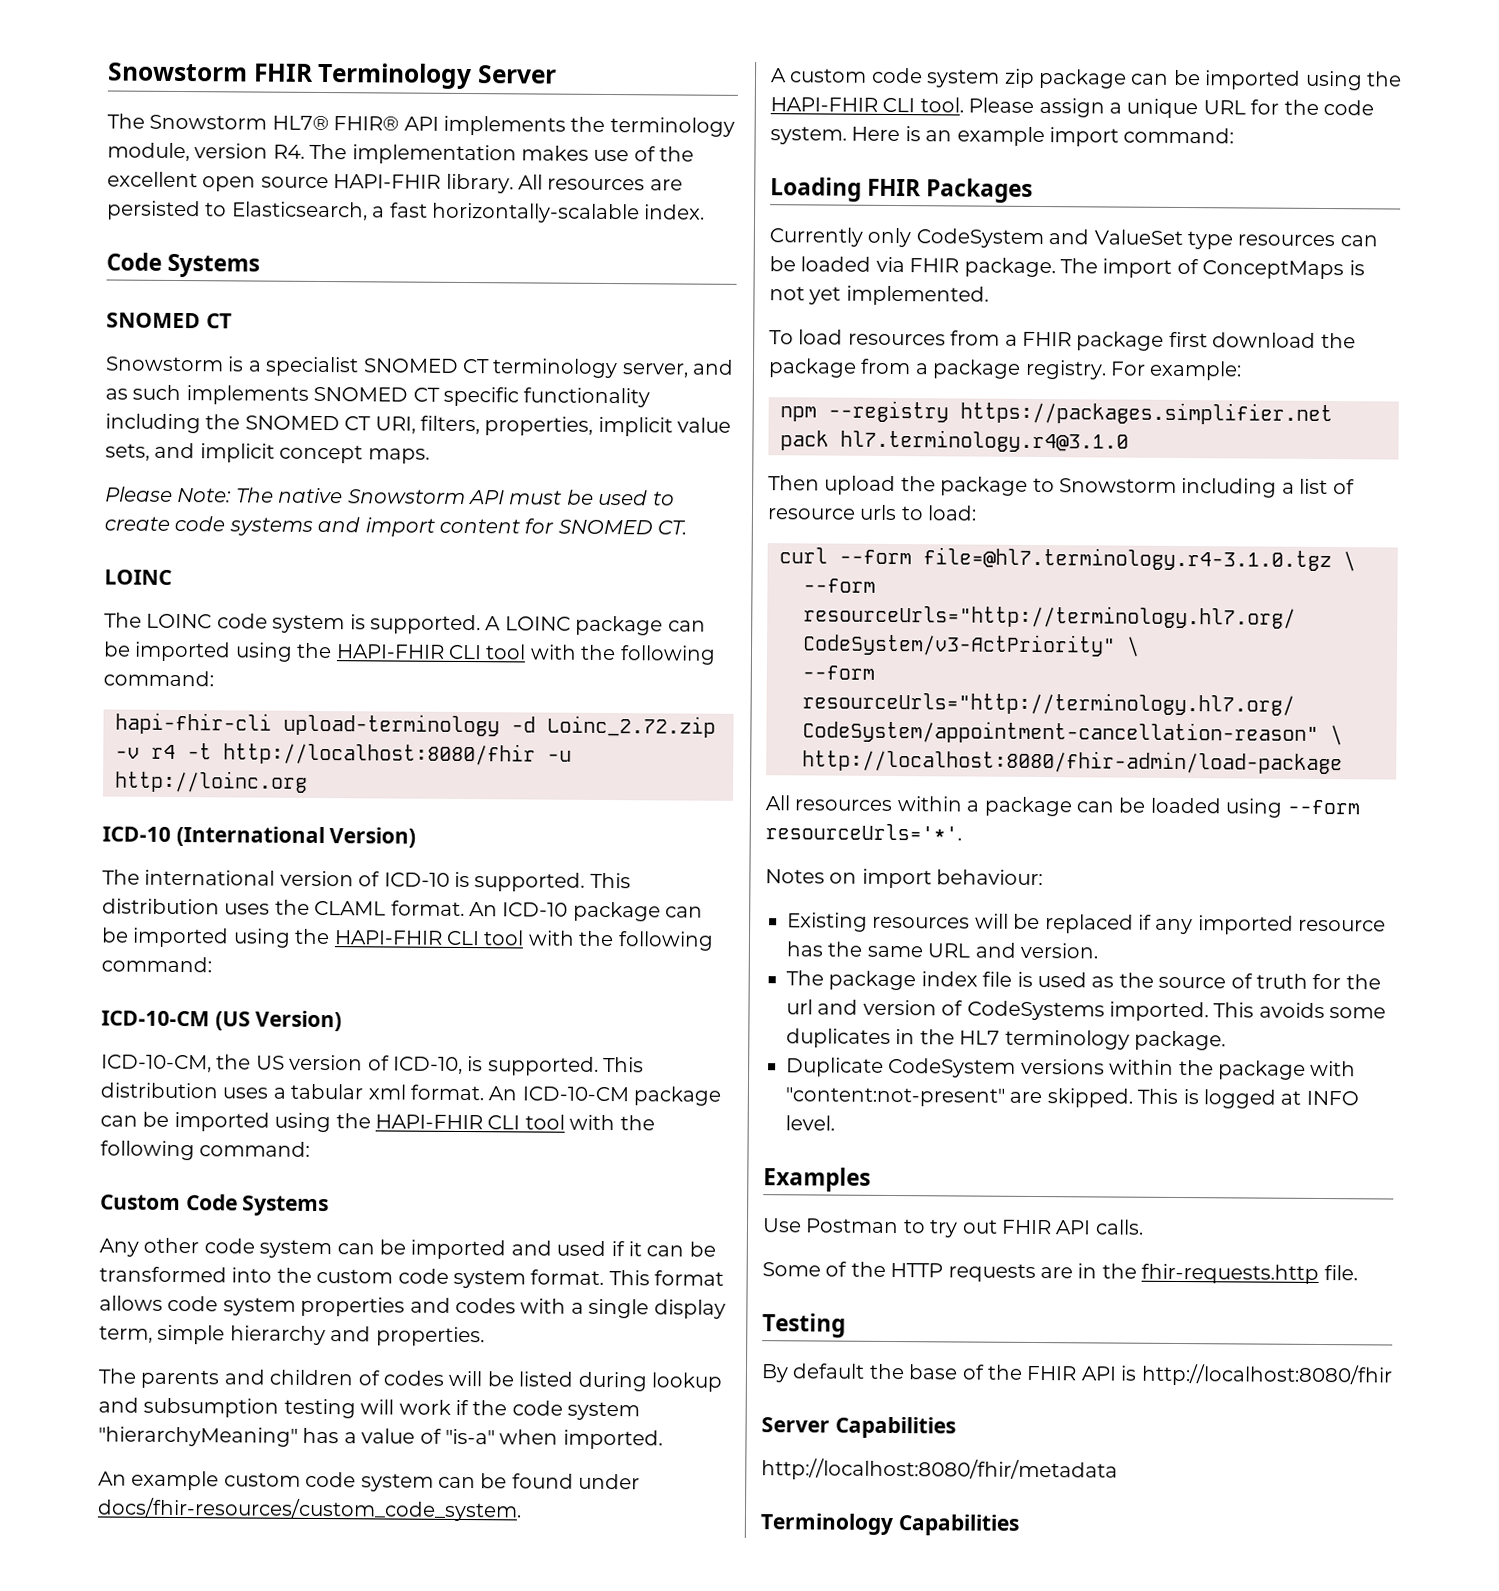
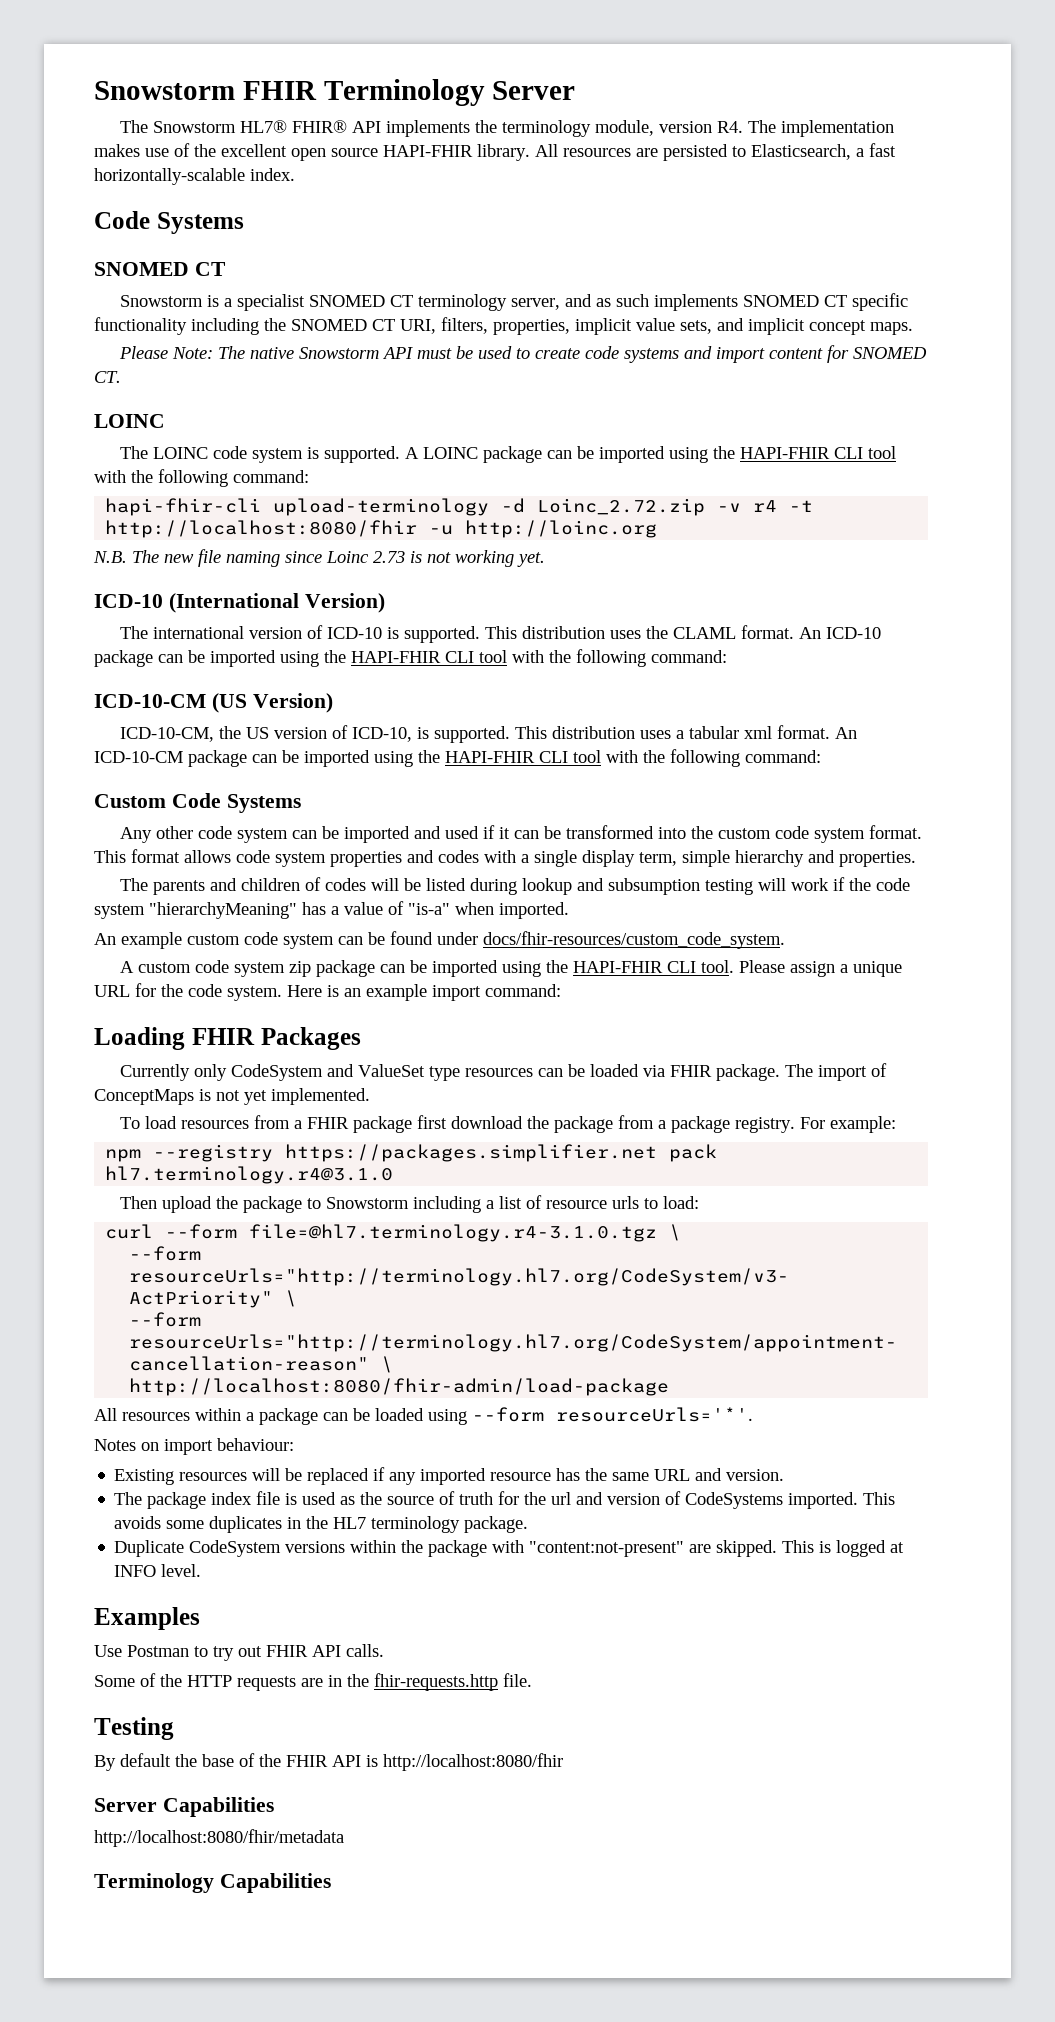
+ N.B. The new file naming since Loinc 2.73 is not working yet.

